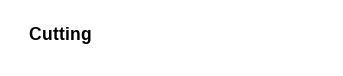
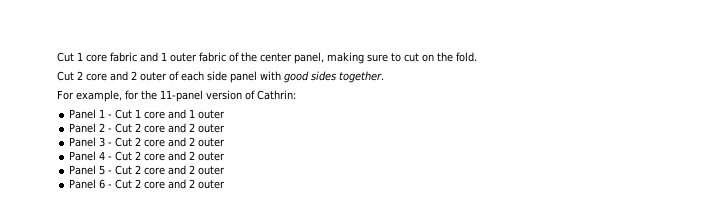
- Cutting
+ Cut 1 core fabric and 1 outer fabric of the center panel, making sure to cut on the fold.
+ Cut 2 core and 2 outer of each side panel with good sides together.
+ For example, for the 11-panel version of Cathrin:
+ Panel 1 - Cut 1 core and 1 outer
+ Panel 2 - Cut 2 core and 2 outer
+ Panel 3 - Cut 2 core and 2 outer
+ Panel 4 - Cut 2 core and 2 outer
+ Panel 5 - Cut 2 core and 2 outer
+ Panel 6 - Cut 2 core and 2 outer

